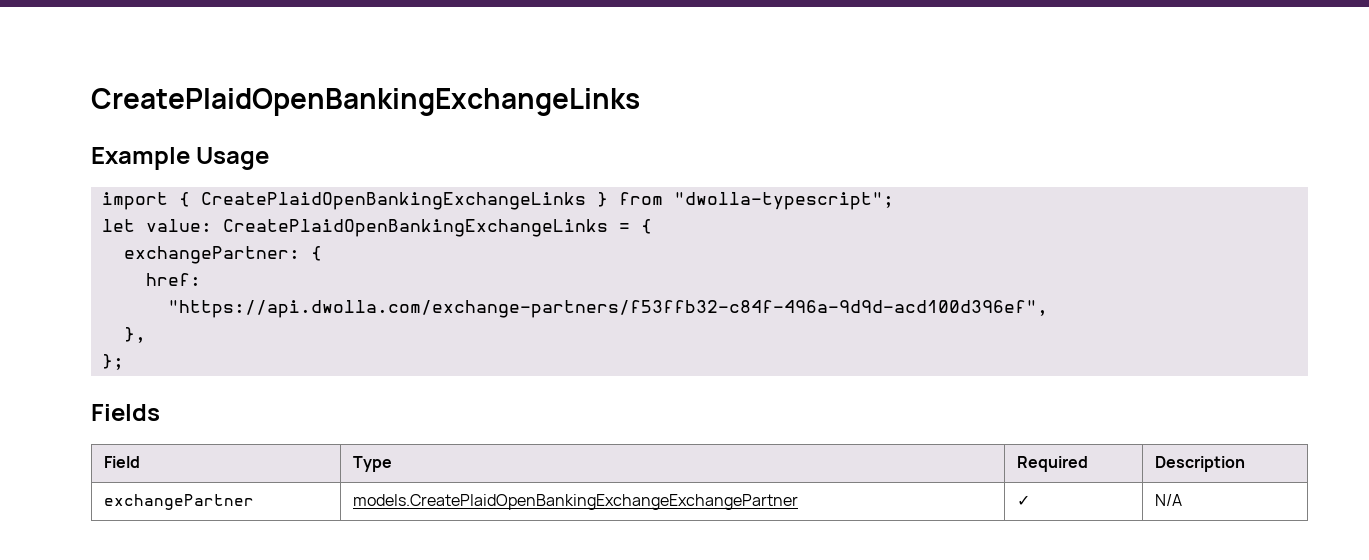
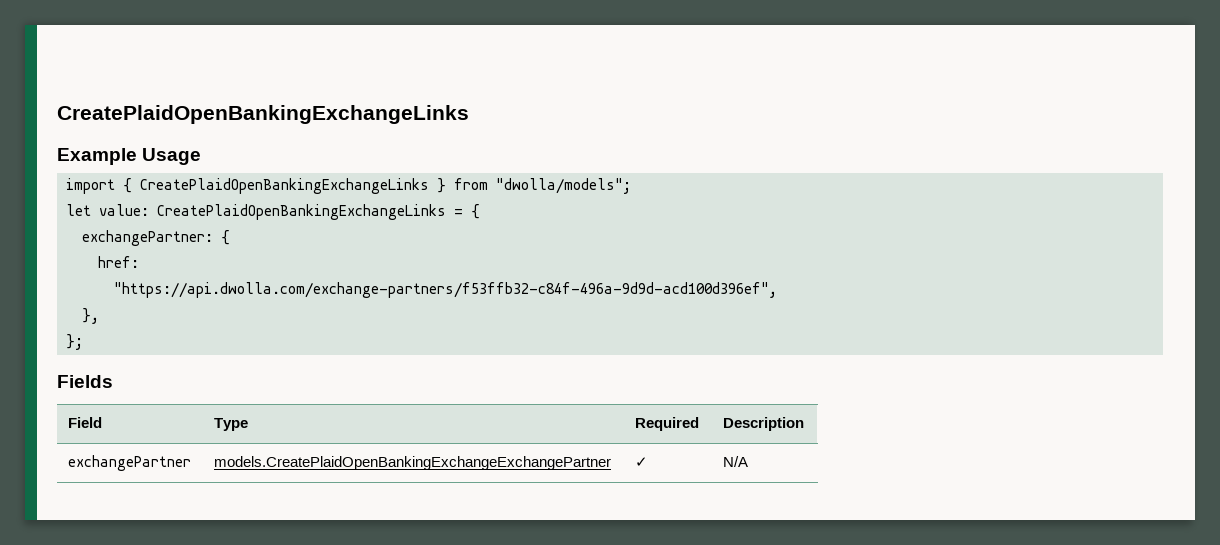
- import { CreatePlaidOpenBankingExchangeLinks } from "dwolla-typescript";
+ import { CreatePlaidOpenBankingExchangeLinks } from "dwolla/models";

